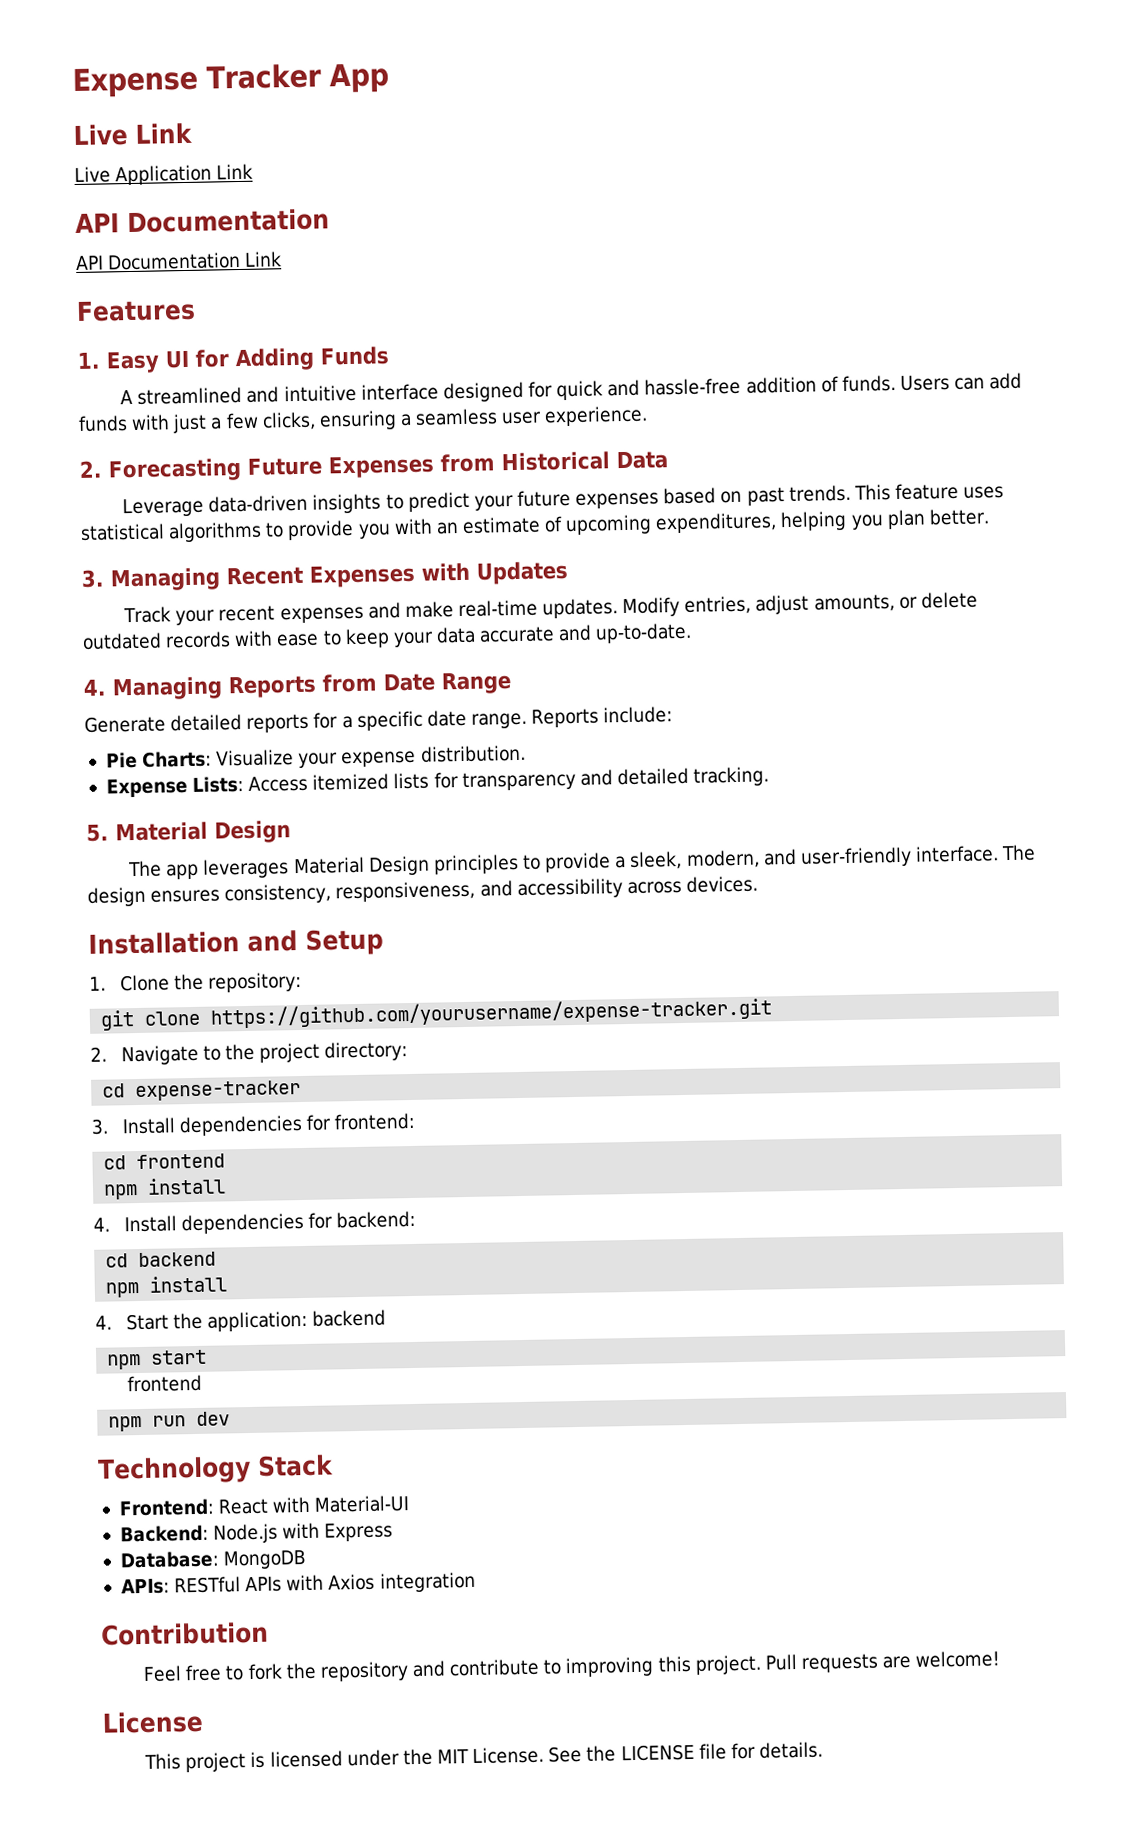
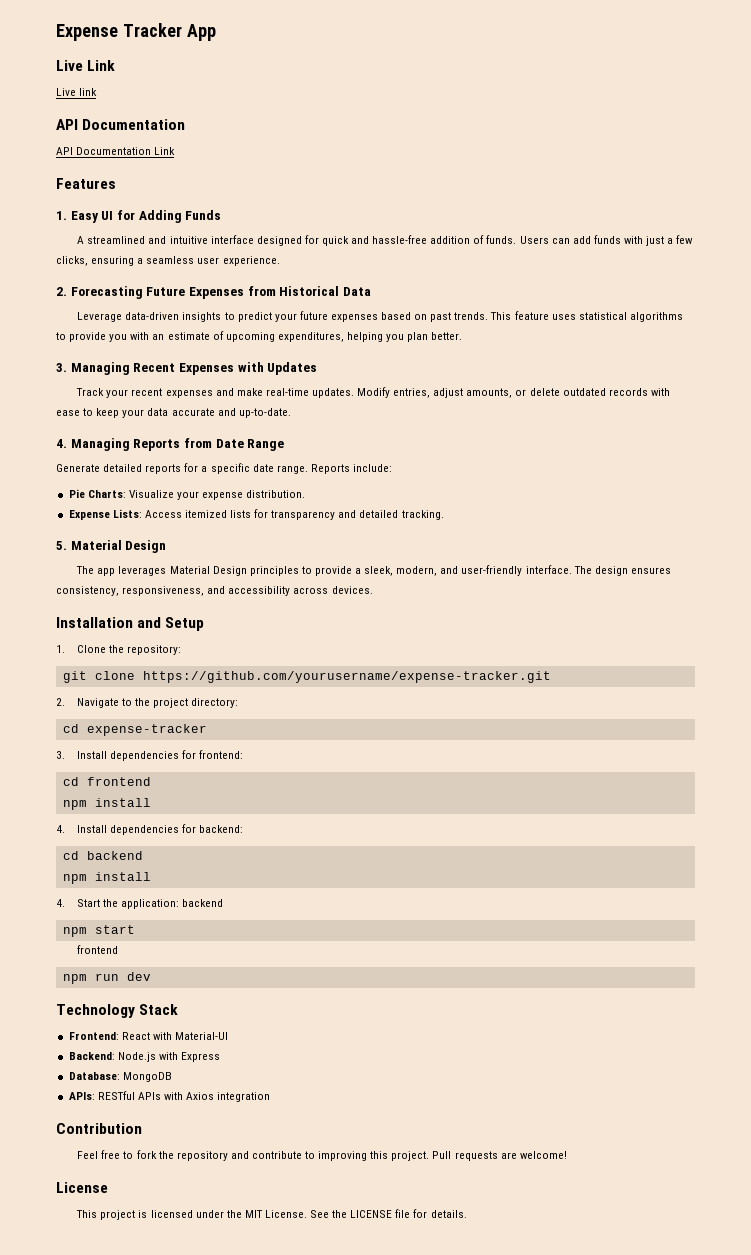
- Live Application Link
+ Live link

